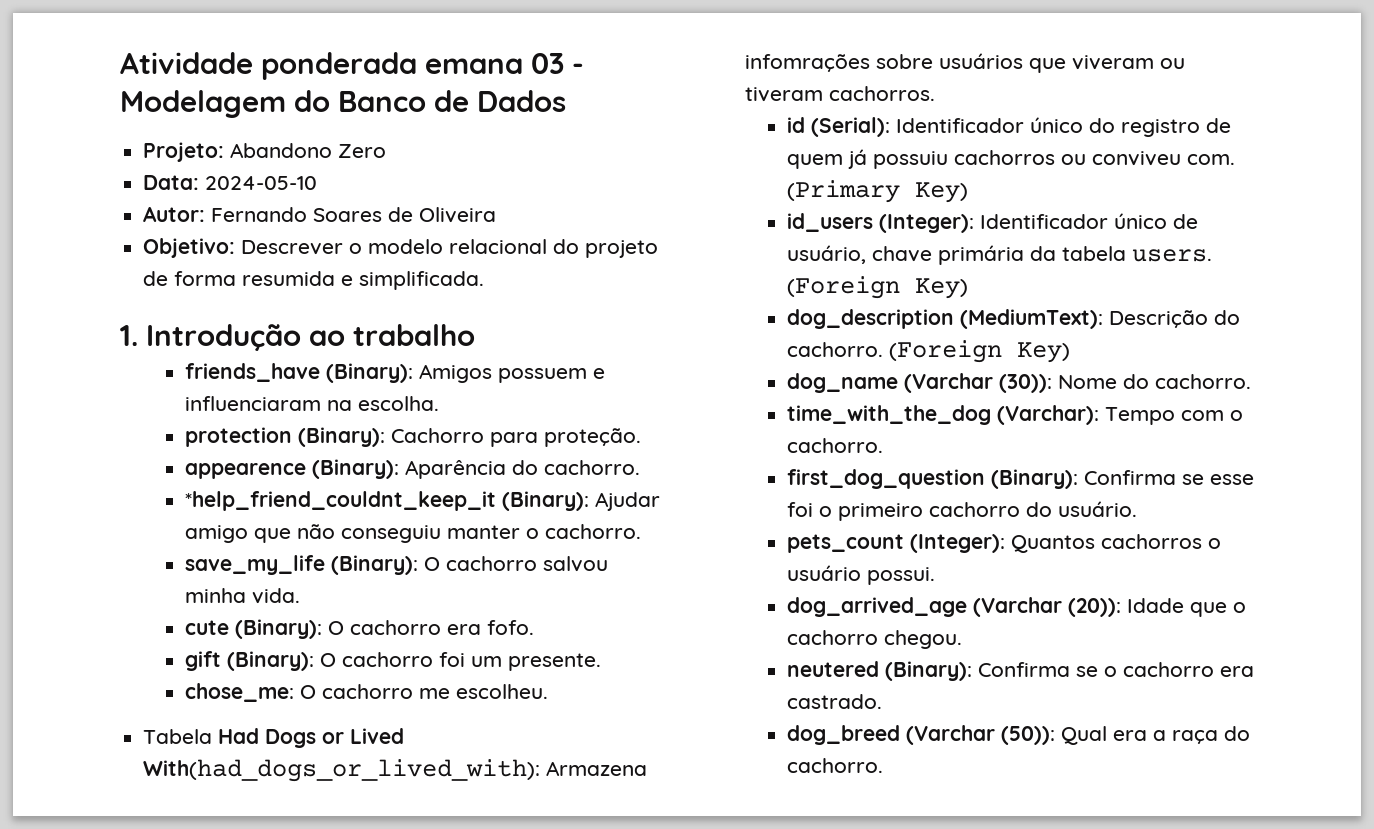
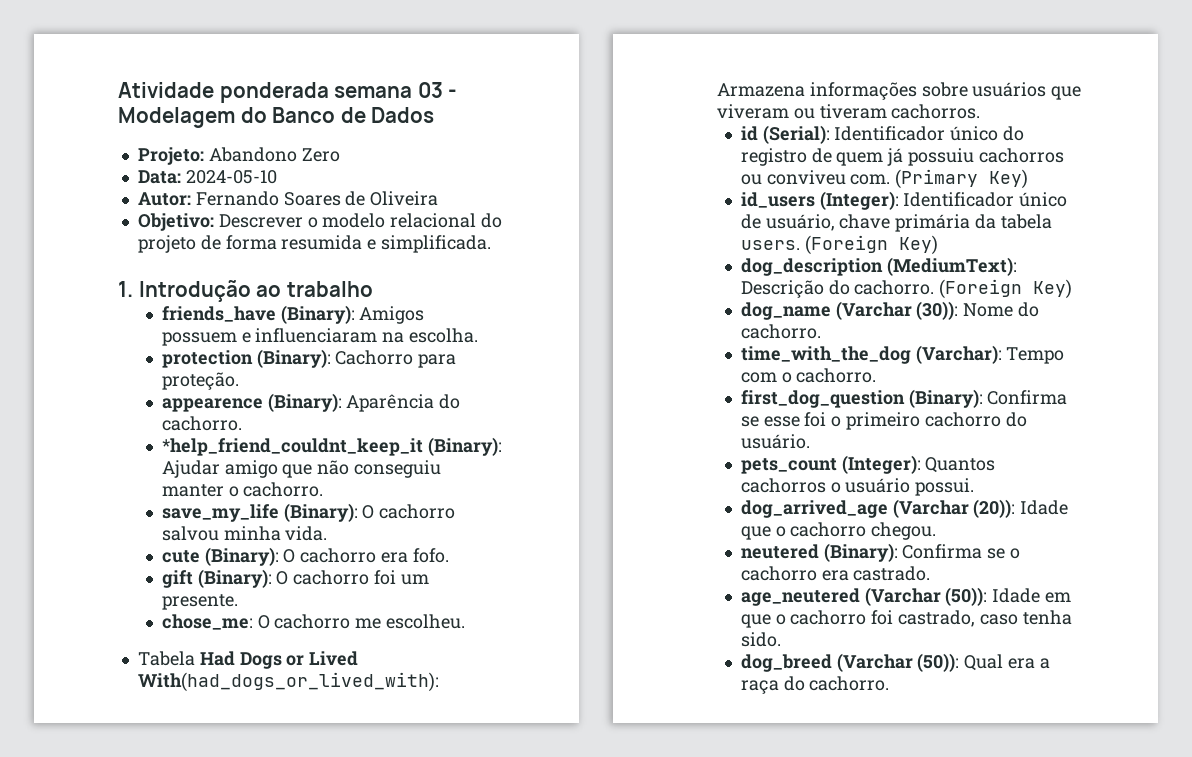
- Atividade ponderada emana 03 - Modelagem do Banco de Dados
+ Atividade ponderada semana 03 - Modelagem do Banco de Dados
- Tabela Had Dogs or Lived With(had_dogs_or_lived_with): Armazena infomrações sobre usuários que viveram ou tiveram cachorros.
+ Tabela Had Dogs or Lived With(had_dogs_or_lived_with): Armazena informações sobre usuários que viveram ou tiveram cachorros.
+ age_neutered (Varchar (50)): Idade em que o cachorro foi castrado, caso tenha sido.

